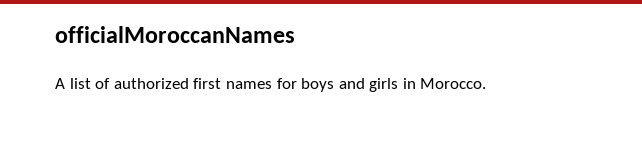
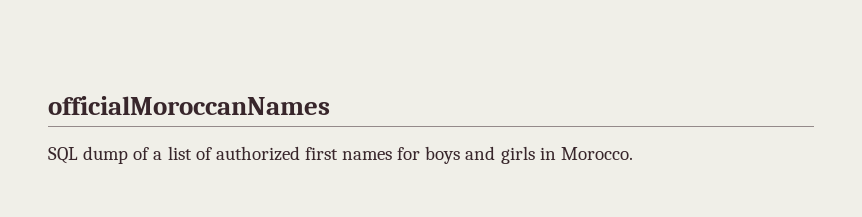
- A list of authorized first names for boys and girls in Morocco.
+ SQL dump of a list of authorized first names for boys and girls in Morocco.

